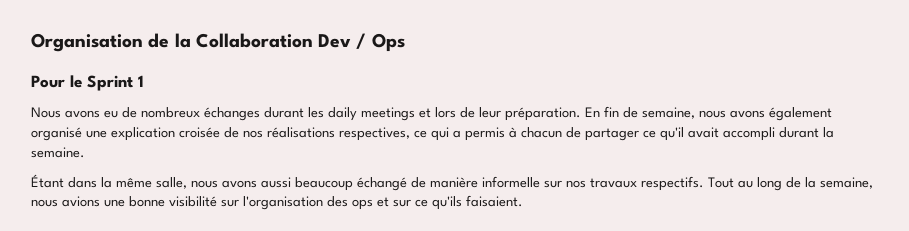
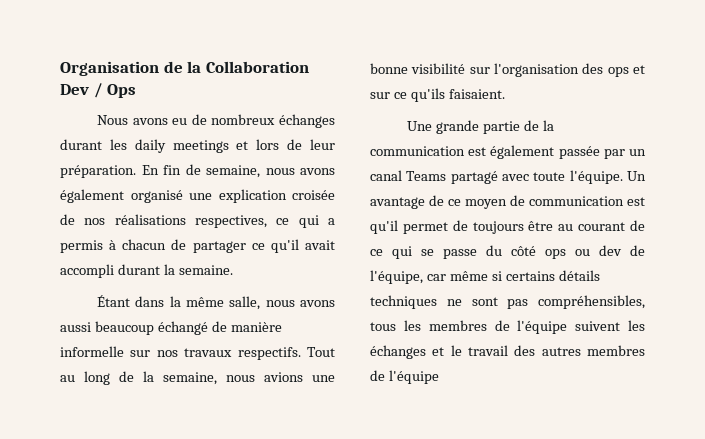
- Pour le Sprint 1
+ Une grande partie de la communication est également passée par un canal Teams partagé avec toute l'équipe. Un avantage de ce moyen de communication est qu'il permet de toujours être au courant de ce qui se passe du côté ops ou dev de l'équipe, car même si certains détails techniques ne sont pas compréhensibles, tous les membres de l'équipe suivent les échanges et le travail des autres membres de l'équipe

